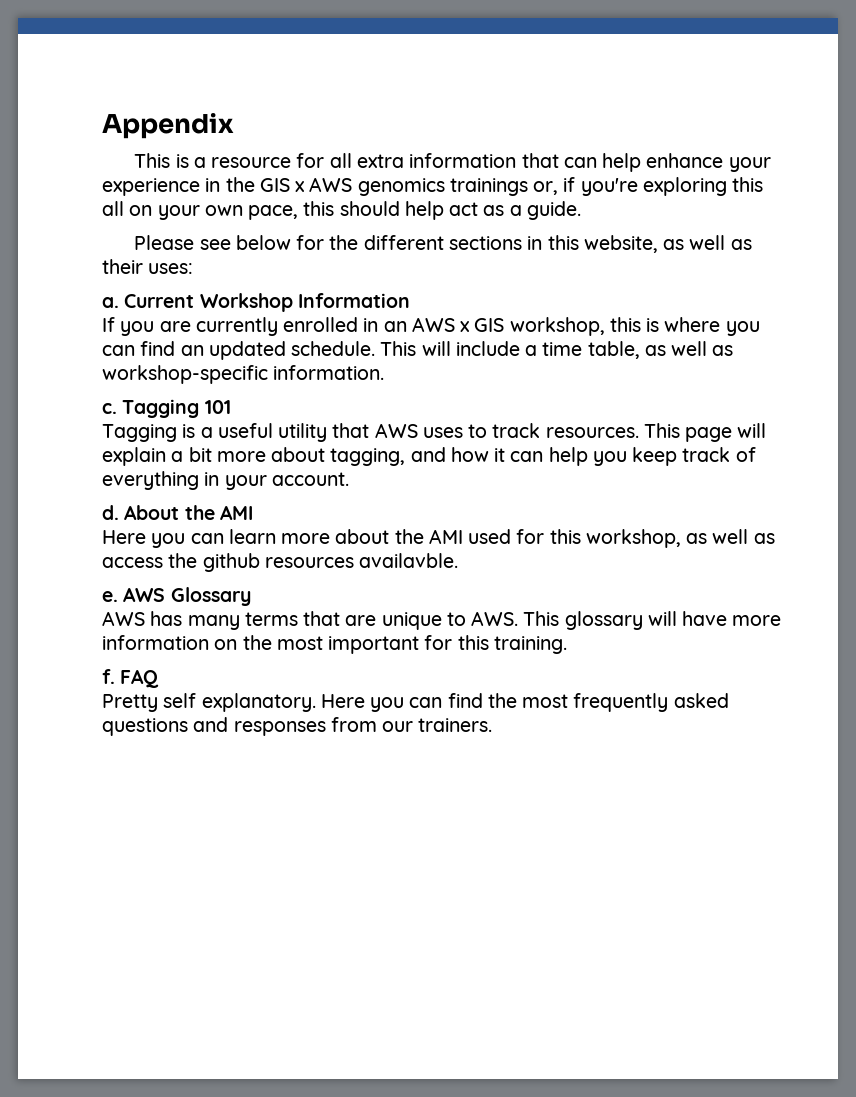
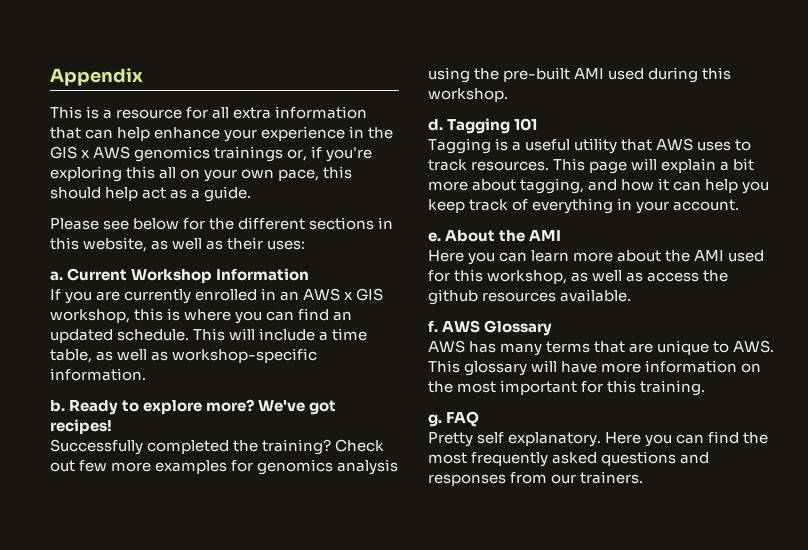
- c.
+ b. Ready to explore more? We've got recipes!
+ Successfully completed the training? Check out few more examples for genomics analysis using the pre-built AMI used during this workshop.
+ d.
- d.
+ e.
- Here you can learn more about the AMI used for this workshop, as well as access the github resources availavble.
- e.
+ Here you can learn more about the AMI used for this workshop, as well as access the github resources available.
+ f.
- f.
+ g.

